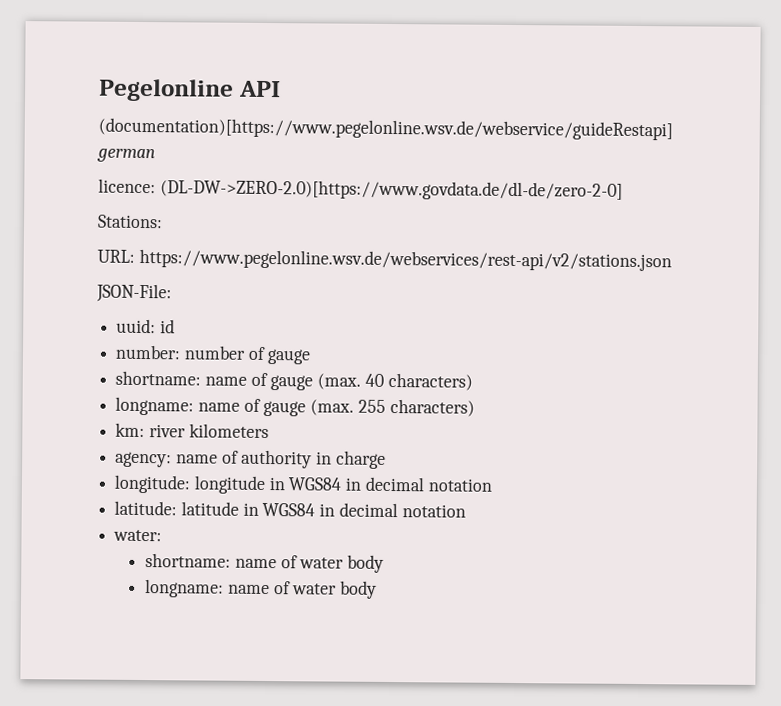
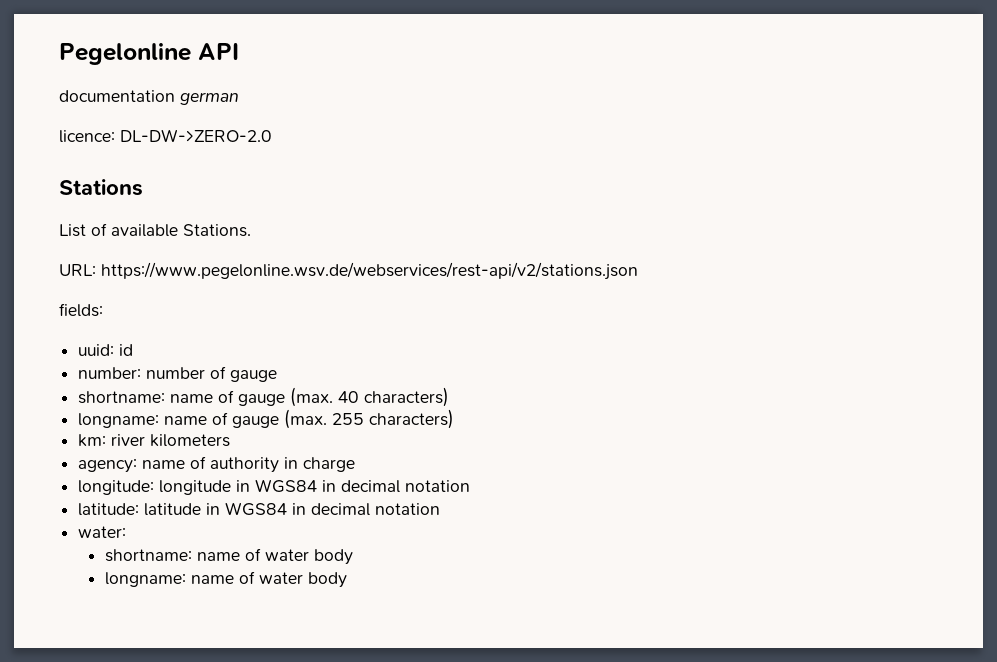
- (documentation)[https://www.pegelonline.wsv.de/webservice/guideRestapi] german
+ documentation german
- licence: (DL-DW->ZERO-2.0)[https://www.govdata.de/dl-de/zero-2-0]
- Stations:
+ licence: DL-DW->ZERO-2.0
+ Stations
+ List of available Stations.
- JSON-File:
+ fields:

